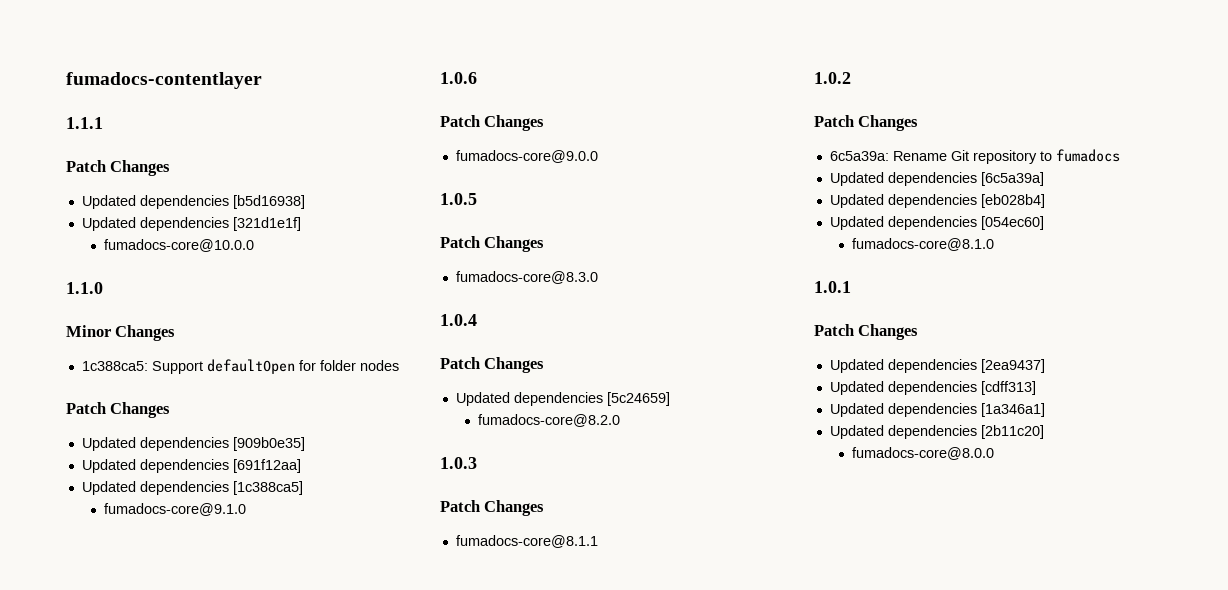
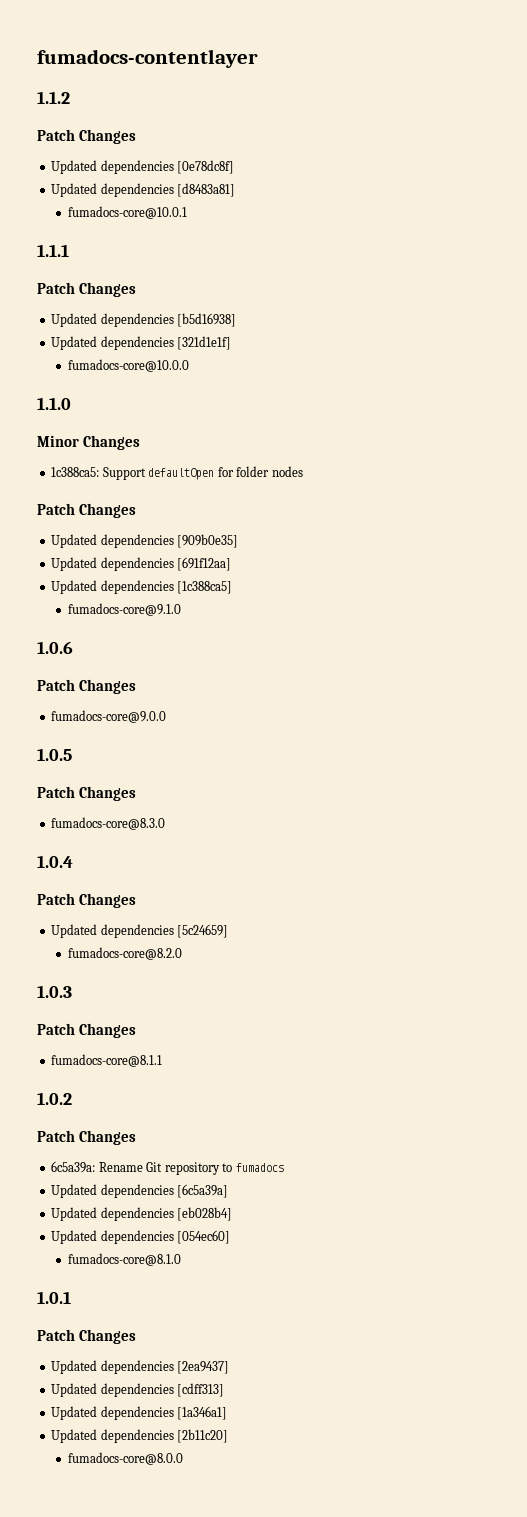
+ 1.1.2
+ Patch Changes
+ Updated dependencies [0e78dc8f]
+ Updated dependencies [d8483a81]
+ fumadocs-core@10.0.1

